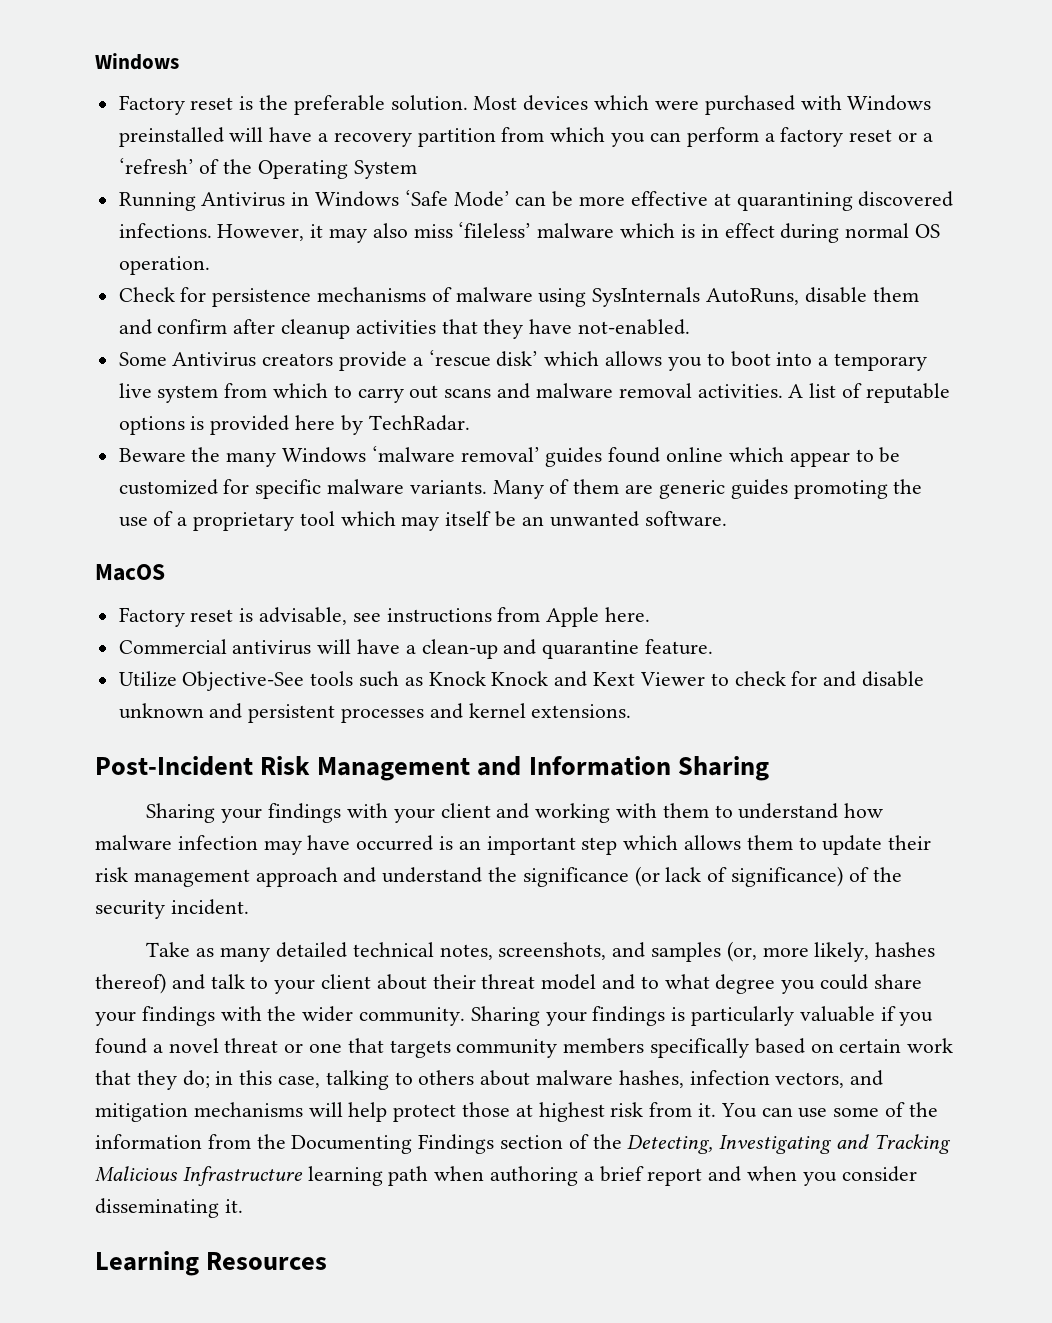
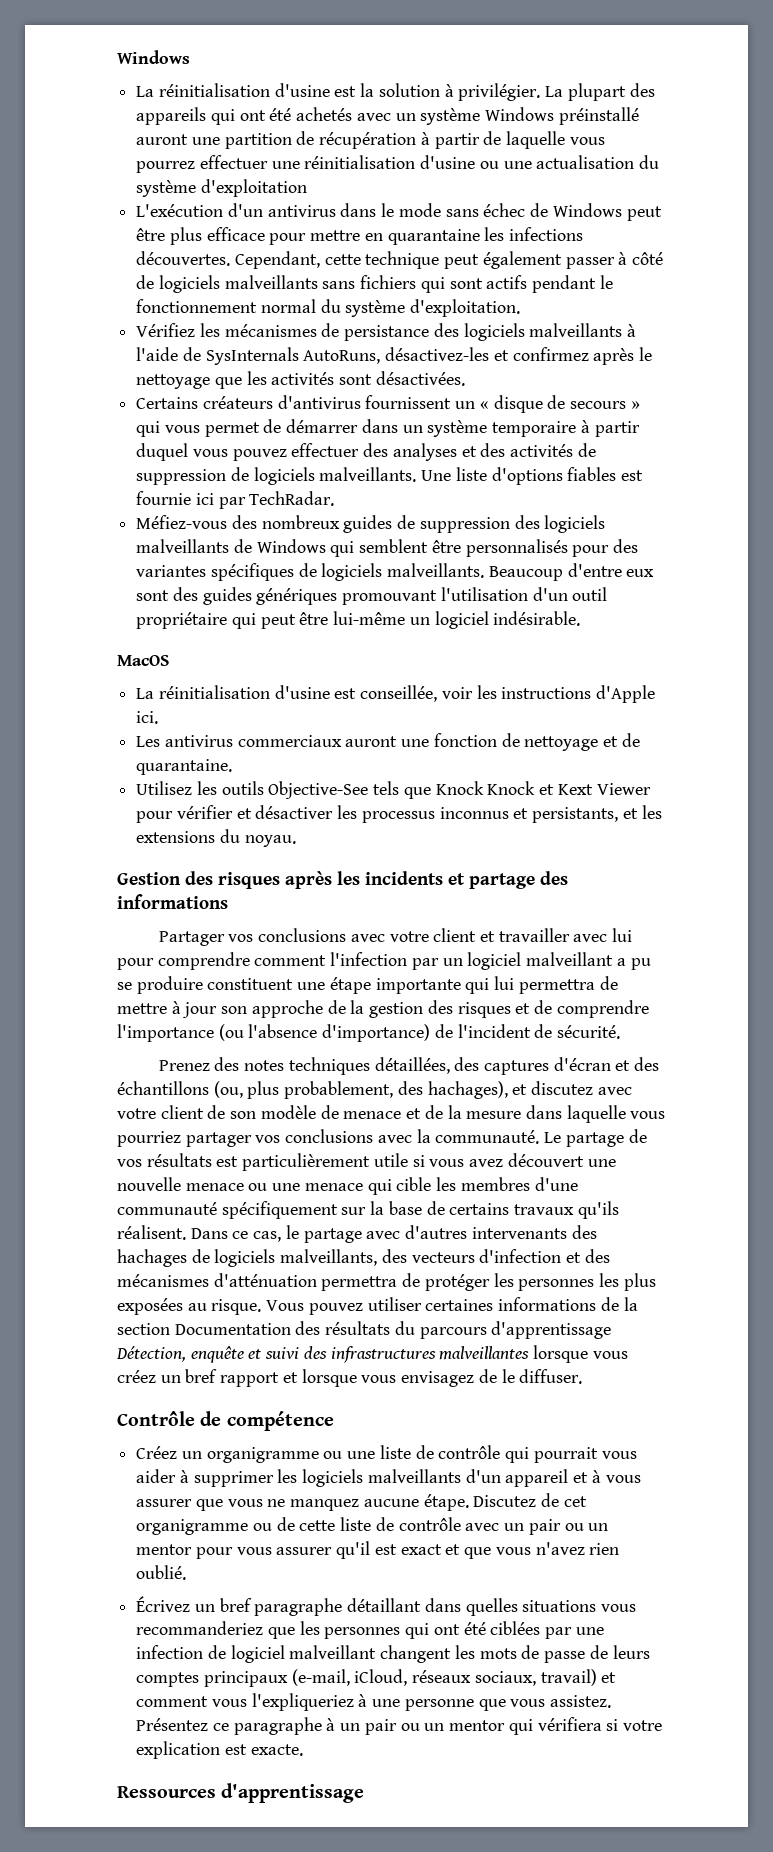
- Factory reset is the preferable solution. Most devices which were purchased with Windows preinstalled will have a recovery partition from which you can perform a factory reset or a ‘refresh’ of the Operating System
- Running Antivirus in Windows ‘Safe Mode’ can be more effective at quarantining discovered infections. However, it may also miss ‘fileless’ malware which is in effect during normal OS operation.
- Check for persistence mechanisms of malware using SysInternals AutoRuns, disable them and confirm after cleanup activities that they have not-enabled.
- Some Antivirus creators provide a ‘rescue disk’ which allows you to boot into a temporary live system from which to carry out scans and malware removal activities. A list of reputable options is provided here by TechRadar.
- Beware the many Windows ‘malware removal’ guides found online which appear to be customized for specific malware variants. Many of them are generic guides promoting the use of a proprietary tool which may itself be an unwanted software.
+ La réinitialisation d'usine est la solution à privilégier. La plupart des appareils qui ont été achetés avec un système Windows préinstallé auront une partition de récupération à partir de laquelle vous pourrez effectuer une réinitialisation d'usine ou une actualisation du système d'exploitation
+ L'exécution d'un antivirus dans le mode sans échec de Windows peut être plus efficace pour mettre en quarantaine les infections découvertes. Cependant, cette technique peut également passer à côté de logiciels malveillants sans fichiers qui sont actifs pendant le fonctionnement normal du système d'exploitation.
+ Vérifiez les mécanismes de persistance des logiciels malveillants à l'aide de SysInternals AutoRuns, désactivez-les et confirmez après le nettoyage que les activités sont désactivées.
+ Certains créateurs d'antivirus fournissent un « disque de secours » qui vous permet de démarrer dans un système temporaire à partir duquel vous pouvez effectuer des analyses et des activités de suppression de logiciels malveillants. Une liste d'options fiables est fournie ici par TechRadar.
+ Méfiez-vous des nombreux guides de suppression des logiciels malveillants de Windows qui semblent être personnalisés pour des variantes spécifiques de logiciels malveillants. Beaucoup d'entre eux sont des guides génériques promouvant l'utilisation d'un outil propriétaire qui peut être lui-même un logiciel indésirable.
  MacOS
- Factory reset is advisable, see instructions from Apple here.
- Commercial antivirus will have a clean-up and quarantine feature.
- Utilize Objective-See tools such as Knock Knock and Kext Viewer to check for and disable unknown and persistent processes and kernel extensions.
- Post-Incident Risk Management and Information Sharing
- Sharing your findings with your client and working with them to understand how malware infection may have occurred is an important step which allows them to update their risk management approach and understand the significance (or lack of significance) of the security incident.
- Take as many detailed technical notes, screenshots, and samples (or, more likely, hashes thereof) and talk to your client about their threat model and to what degree you could share your findings with the wider community. Sharing your findings is particularly valuable if you found a novel threat or one that targets community members specifically based on certain work that they do; in this case, talking to others about malware hashes, infection vectors, and mitigation mechanisms will help protect those at highest risk from it. You can use some of the information from the Documenting Findings section of the Detecting, Investigating and Tracking Malicious Infrastructure learning path when authoring a brief report and when you consider disseminating it.
- Learning Resources
+ La réinitialisation d'usine est conseillée, voir les instructions d'Apple ici.
+ Les antivirus commerciaux auront une fonction de nettoyage et de quarantaine.
+ Utilisez les outils Objective-See tels que Knock Knock et Kext Viewer pour vérifier et désactiver les processus inconnus et persistants, et les extensions du noyau.
+ Gestion des risques après les incidents et partage des informations
+ Partager vos conclusions avec votre client et travailler avec lui pour comprendre comment l'infection par un logiciel malveillant a pu se produire constituent une étape importante qui lui permettra de mettre à jour son approche de la gestion des risques et de comprendre l'importance (ou l'absence d'importance) de l'incident de sécurité.
+ Prenez des notes techniques détaillées, des captures d'écran et des échantillons (ou, plus probablement, des hachages), et discutez avec votre client de son modèle de menace et de la mesure dans laquelle vous pourriez partager vos conclusions avec la communauté. Le partage de vos résultats est particulièrement utile si vous avez découvert une nouvelle menace ou une menace qui cible les membres d'une communauté spécifiquement sur la base de certains travaux qu'ils réalisent. Dans ce cas, le partage avec d'autres intervenants des hachages de logiciels malveillants, des vecteurs d'infection et des mécanismes d'atténuation permettra de protéger les personnes les plus exposées au risque. Vous pouvez utiliser certaines informations de la section Documentation des résultats du parcours d'apprentissage Détection, enquête et suivi des infrastructures malveillantes lorsque vous créez un bref rapport et lorsque vous envisagez de le diffuser.
+ Contrôle de compétence
+ Créez un organigramme ou une liste de contrôle qui pourrait vous aider à supprimer les logiciels malveillants d'un appareil et à vous assurer que vous ne manquez aucune étape. Discutez de cet organigramme ou de cette liste de contrôle avec un pair ou un mentor pour vous assurer qu'il est exact et que vous n'avez rien oublié.
+ Écrivez un bref paragraphe détaillant dans quelles situations vous recommanderiez que les personnes qui ont été ciblées par une infection de logiciel malveillant changent les mots de passe de leurs comptes principaux (e-mail, iCloud, réseaux sociaux, travail) et comment vous l'expliqueriez à une personne que vous assistez. Présentez ce paragraphe à un pair ou un mentor qui vérifiera si votre explication est exacte.
+ Ressources d'apprentissage

